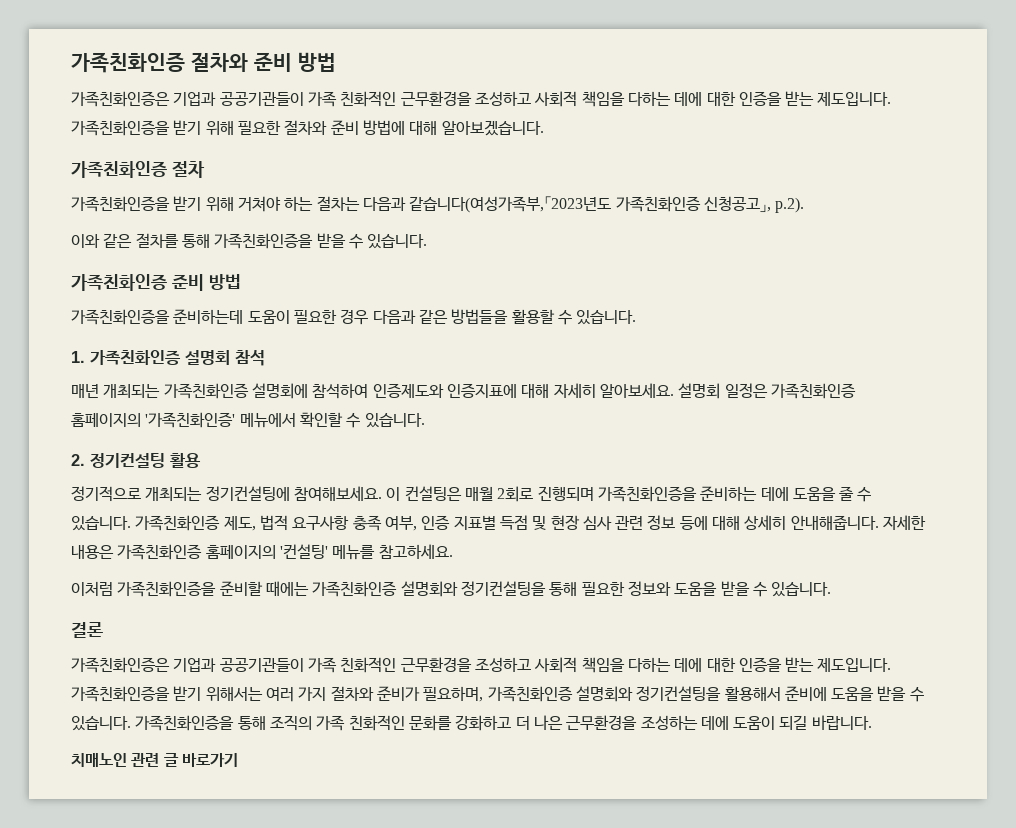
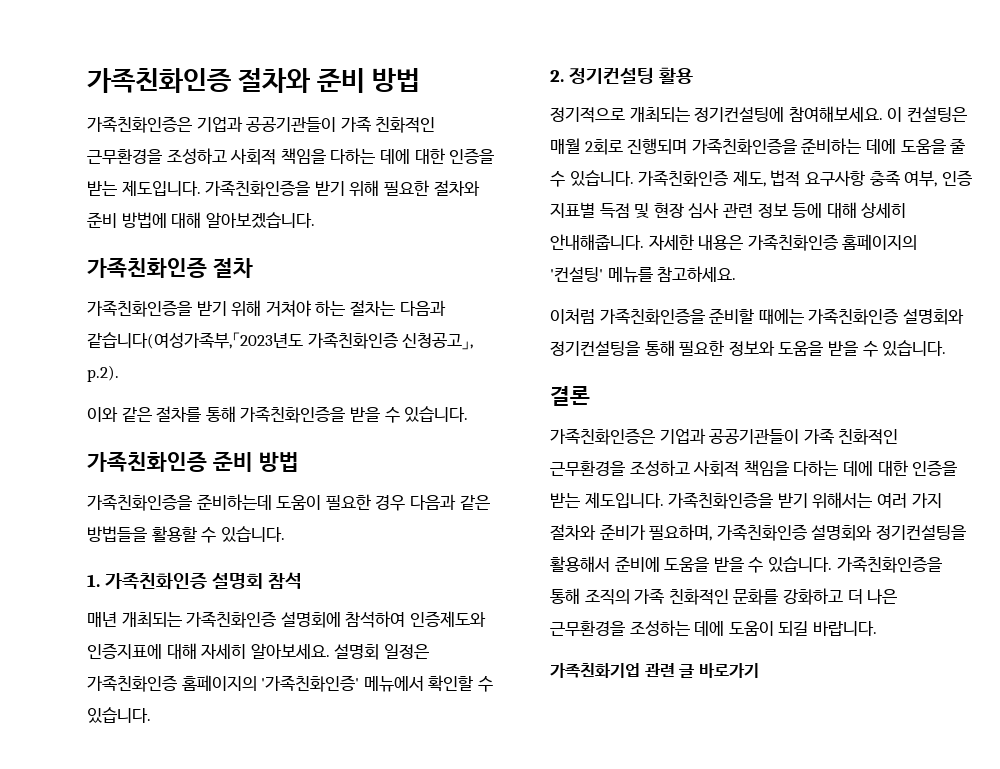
- 치매노인 관련 글 바로가기
+ 가족친화기업 관련 글 바로가기

